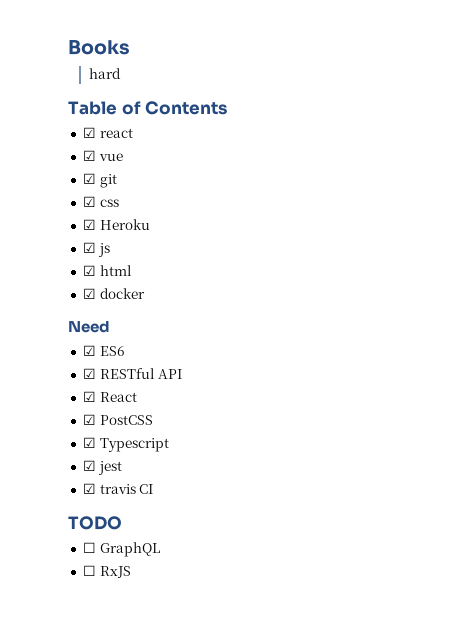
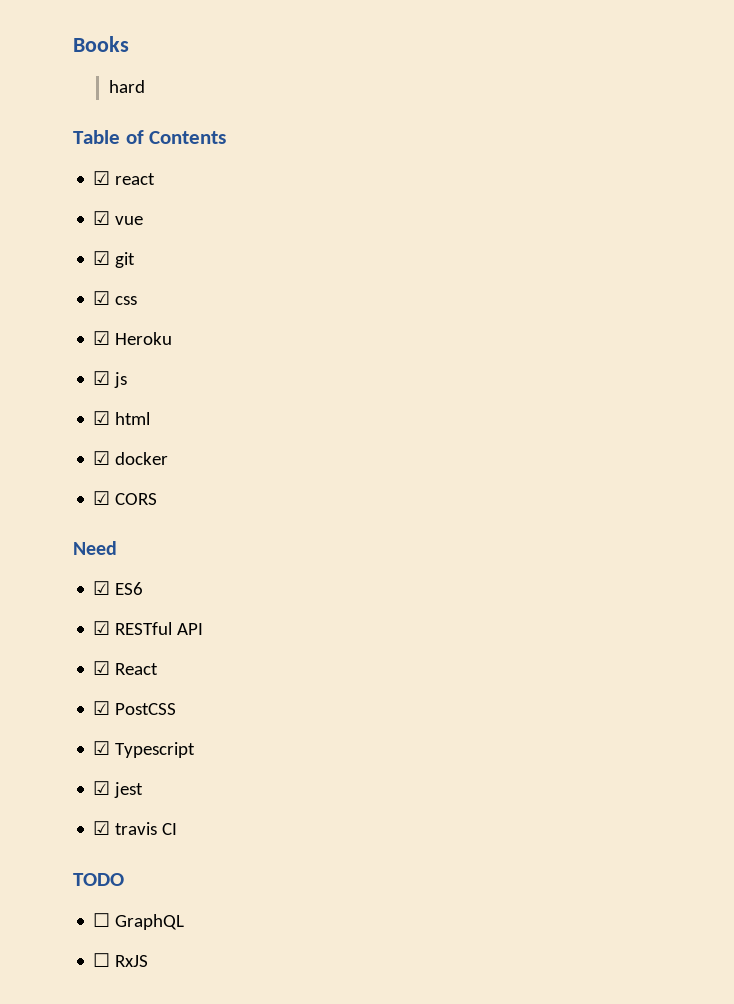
+ ☑ CORS

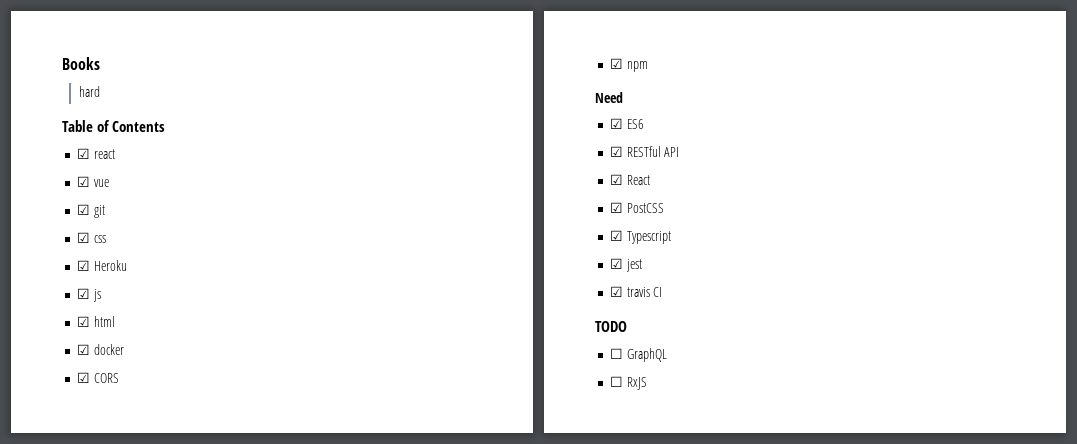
+ ☑ npm

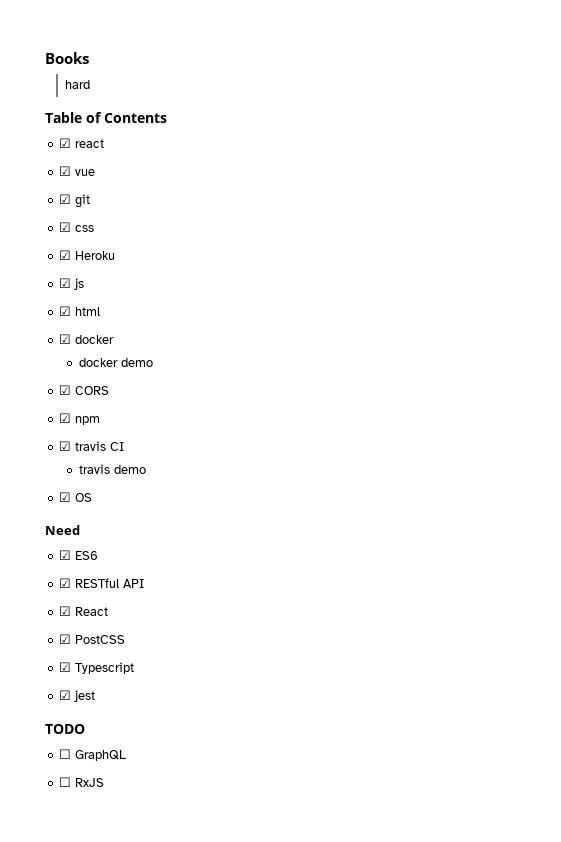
+ docker demo
+ ☑ travis CI
+ travis demo
+ ☑ OS
- ☑ travis CI

